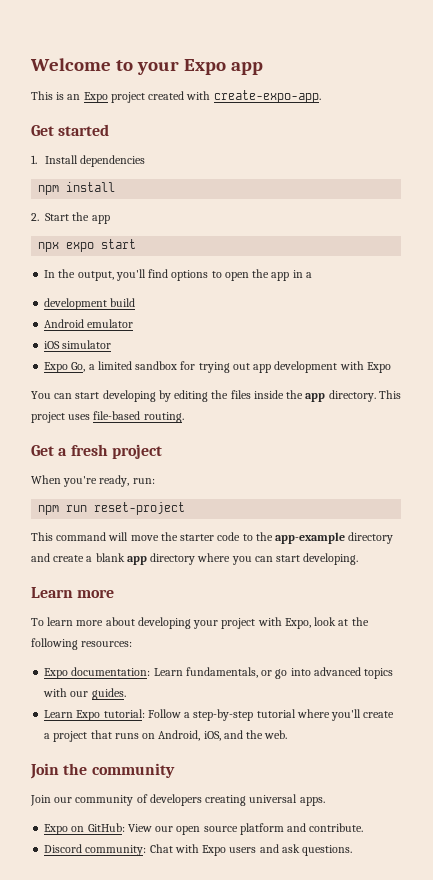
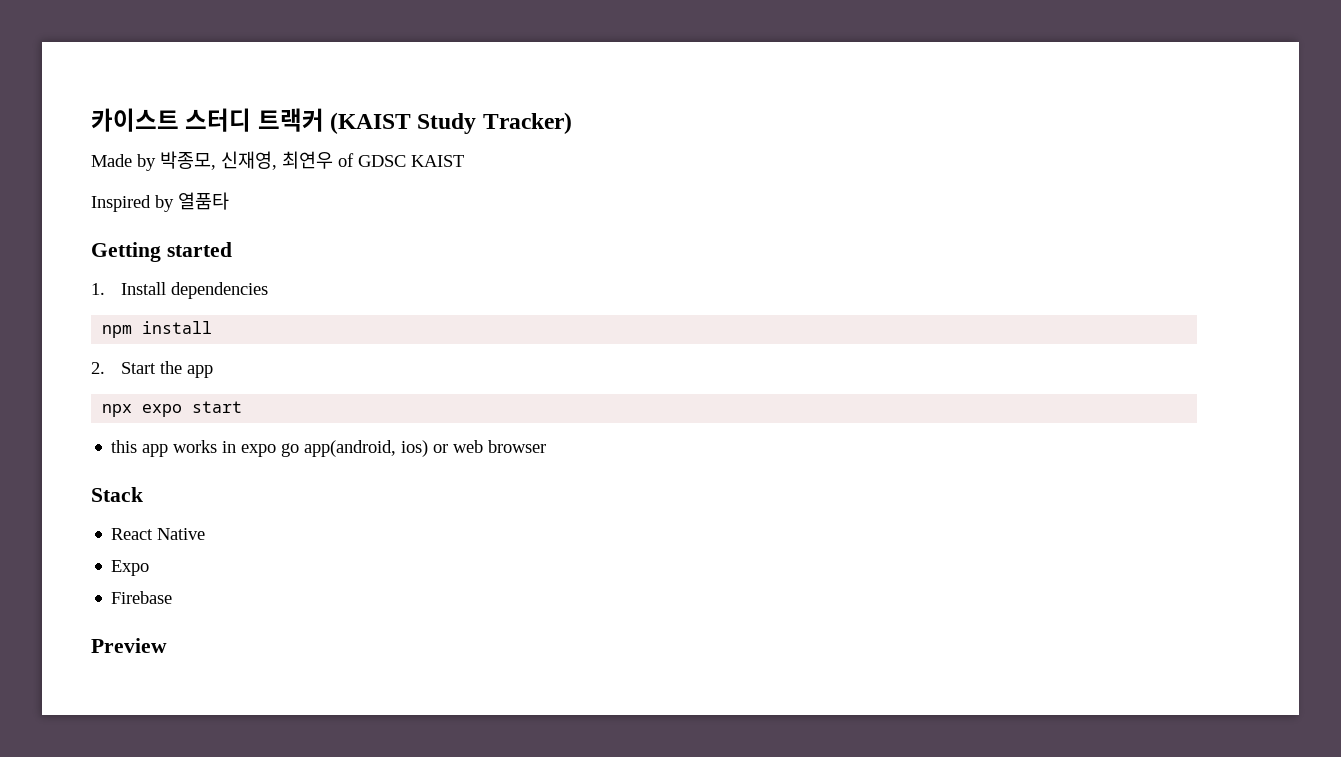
- Welcome to your Expo app
- This is an Expo project created with create-expo-app.
- Get started
+ 카이스트 스터디 트랙커 (KAIST Study Tracker)
+ Made by 박종모, 신재영, 최연우 of GDSC KAIST
+ Inspired by 열품타
+ Getting started
- In the output, you'll find options to open the app in a
- development build
- Android emulator
- iOS simulator
- Expo Go, a limited sandbox for trying out app development with Expo
- You can start developing by editing the files inside the app directory. This project uses file-based routing.
- Get a fresh project
- When you're ready, run:
- npm run reset-project
- This command will move the starter code to the app-example directory and create a blank app directory where you can start developing.
- Learn more
- To learn more about developing your project with Expo, look at the following resources:
- Expo documentation: Learn fundamentals, or go into advanced topics with our guides.
- Learn Expo tutorial: Follow a step-by-step tutorial where you'll create a project that runs on Android, iOS, and the web.
- Join the community
- Join our community of developers creating universal apps.
- Expo on GitHub: View our open source platform and contribute.
- Discord community: Chat with Expo users and ask questions.
+ this app works in expo go app(android, ios) or web browser
+ Stack
+ React Native
+ Expo
+ Firebase
+ Preview

